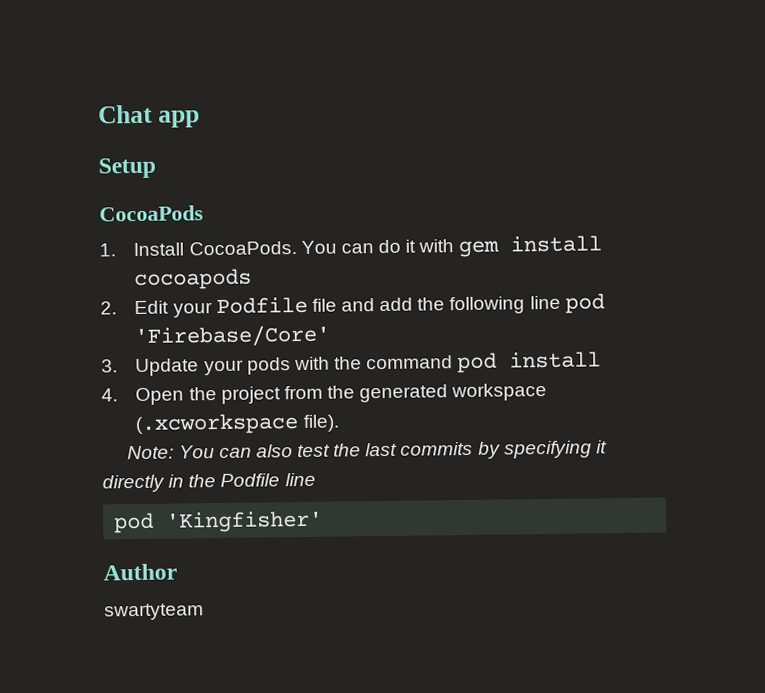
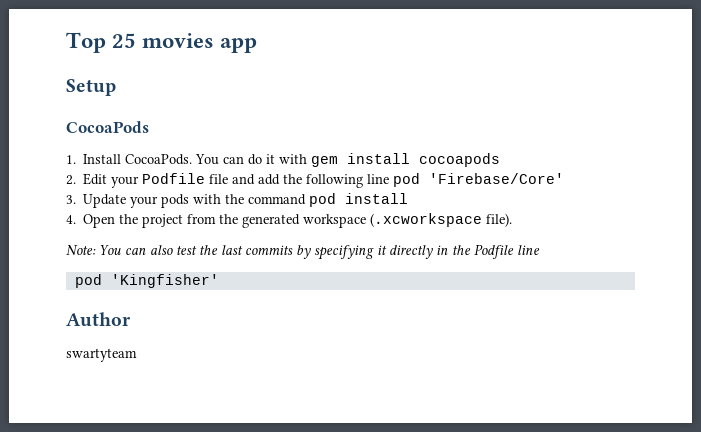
- Chat app
+ Top 25 movies app

